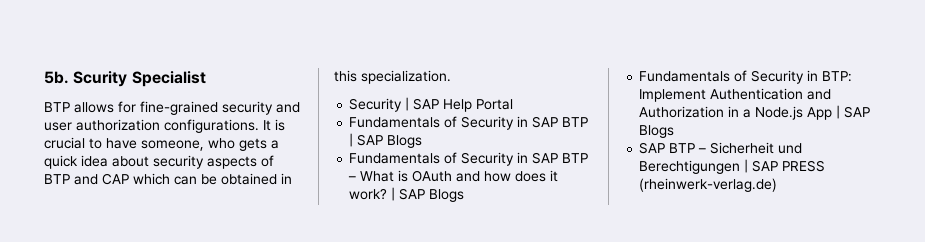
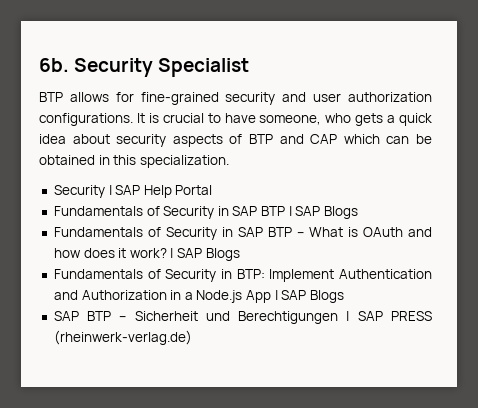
- 5b. Scurity Specialist
+ 6b. Security Specialist

